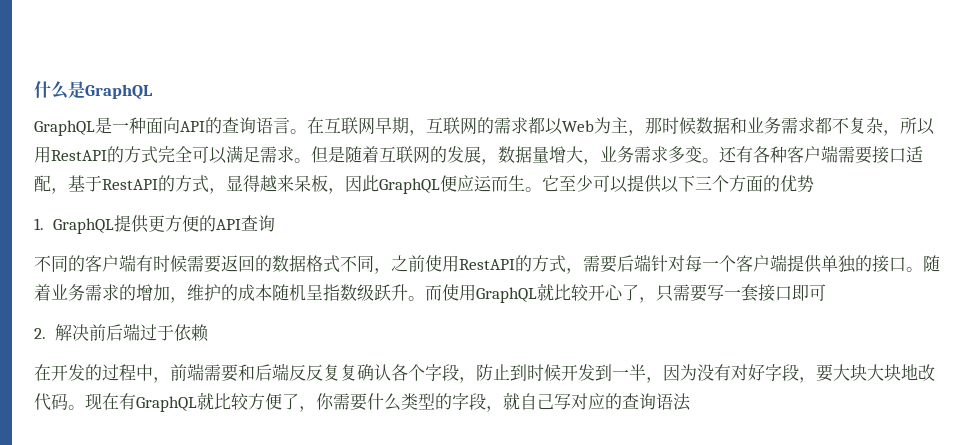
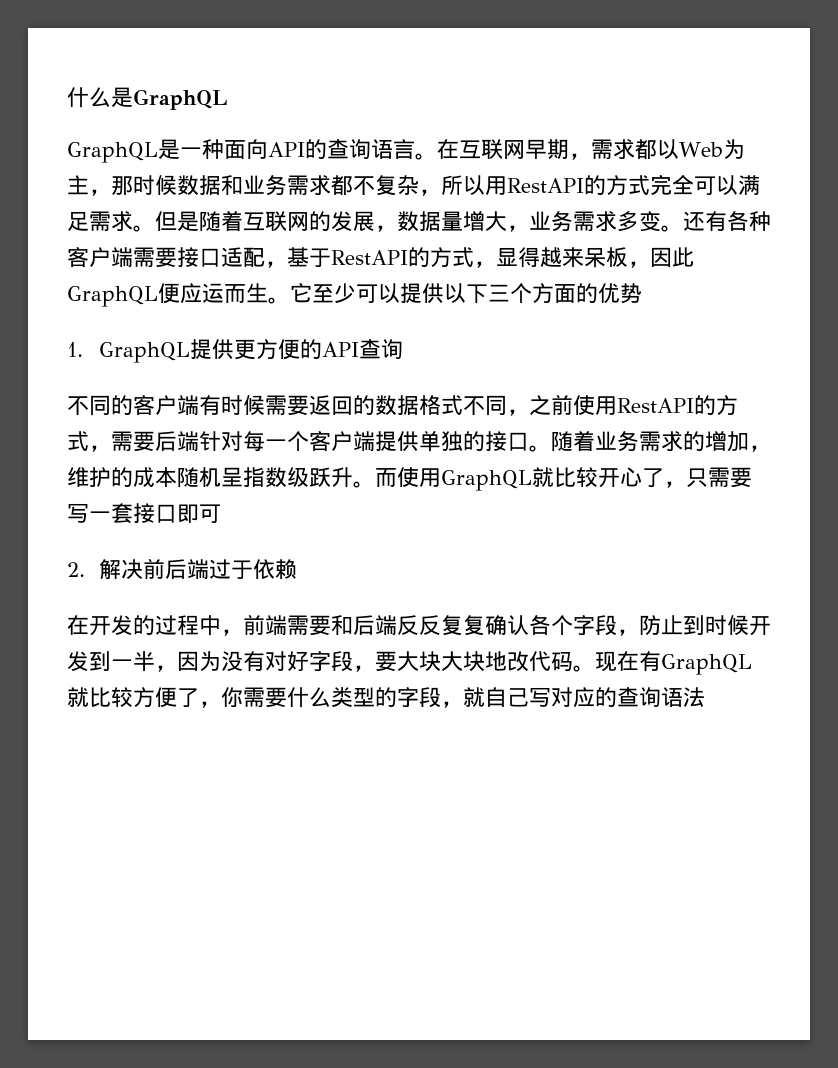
- 在互联网早期，互联网的需求都以Web为主，那时候数据和业务需求都不复杂，所以用RestAPI的方式完全可以满足需求。
+ 在互联网早期，需求都以Web为主，那时候数据和业务需求都不复杂，所以用RestAPI的方式完全可以满足需求。

